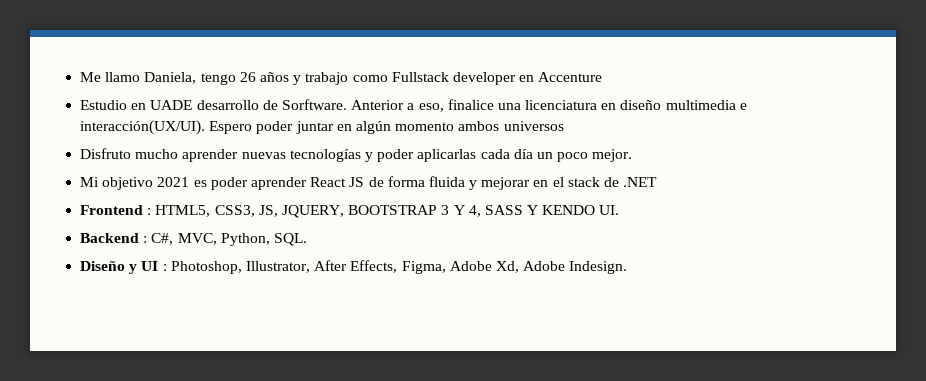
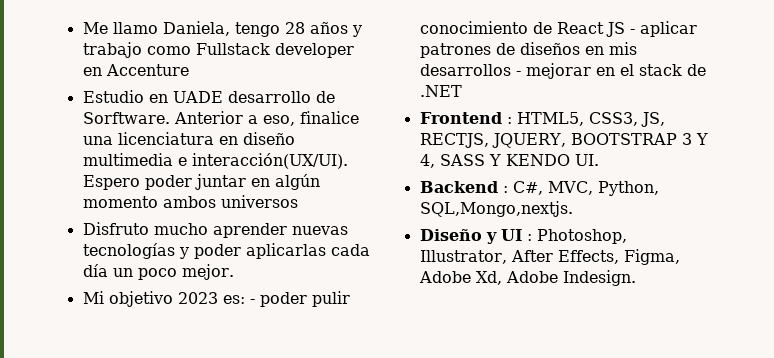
- Me llamo Daniela, tengo 26 años y trabajo como Fullstack developer en Accenture
+ Me llamo Daniela, tengo 28 años y trabajo como Fullstack developer en Accenture
- Mi objetivo 2021 es poder aprender React JS de forma fluida y mejorar en el stack de .NET
+ Mi objetivo 2023 es: - poder pulir conocimiento de React JS - aplicar patrones de diseños en mis desarrollos - mejorar en el stack de .NET
- Frontend : HTML5, CSS3, JS, JQUERY, BOOTSTRAP 3 Y 4, SASS Y KENDO UI.
+ Frontend : HTML5, CSS3, JS, RECTJS, JQUERY, BOOTSTRAP 3 Y 4, SASS Y KENDO UI.
- Backend : C#, MVC, Python, SQL.
+ Backend : C#, MVC, Python, SQL,Mongo,nextjs.

